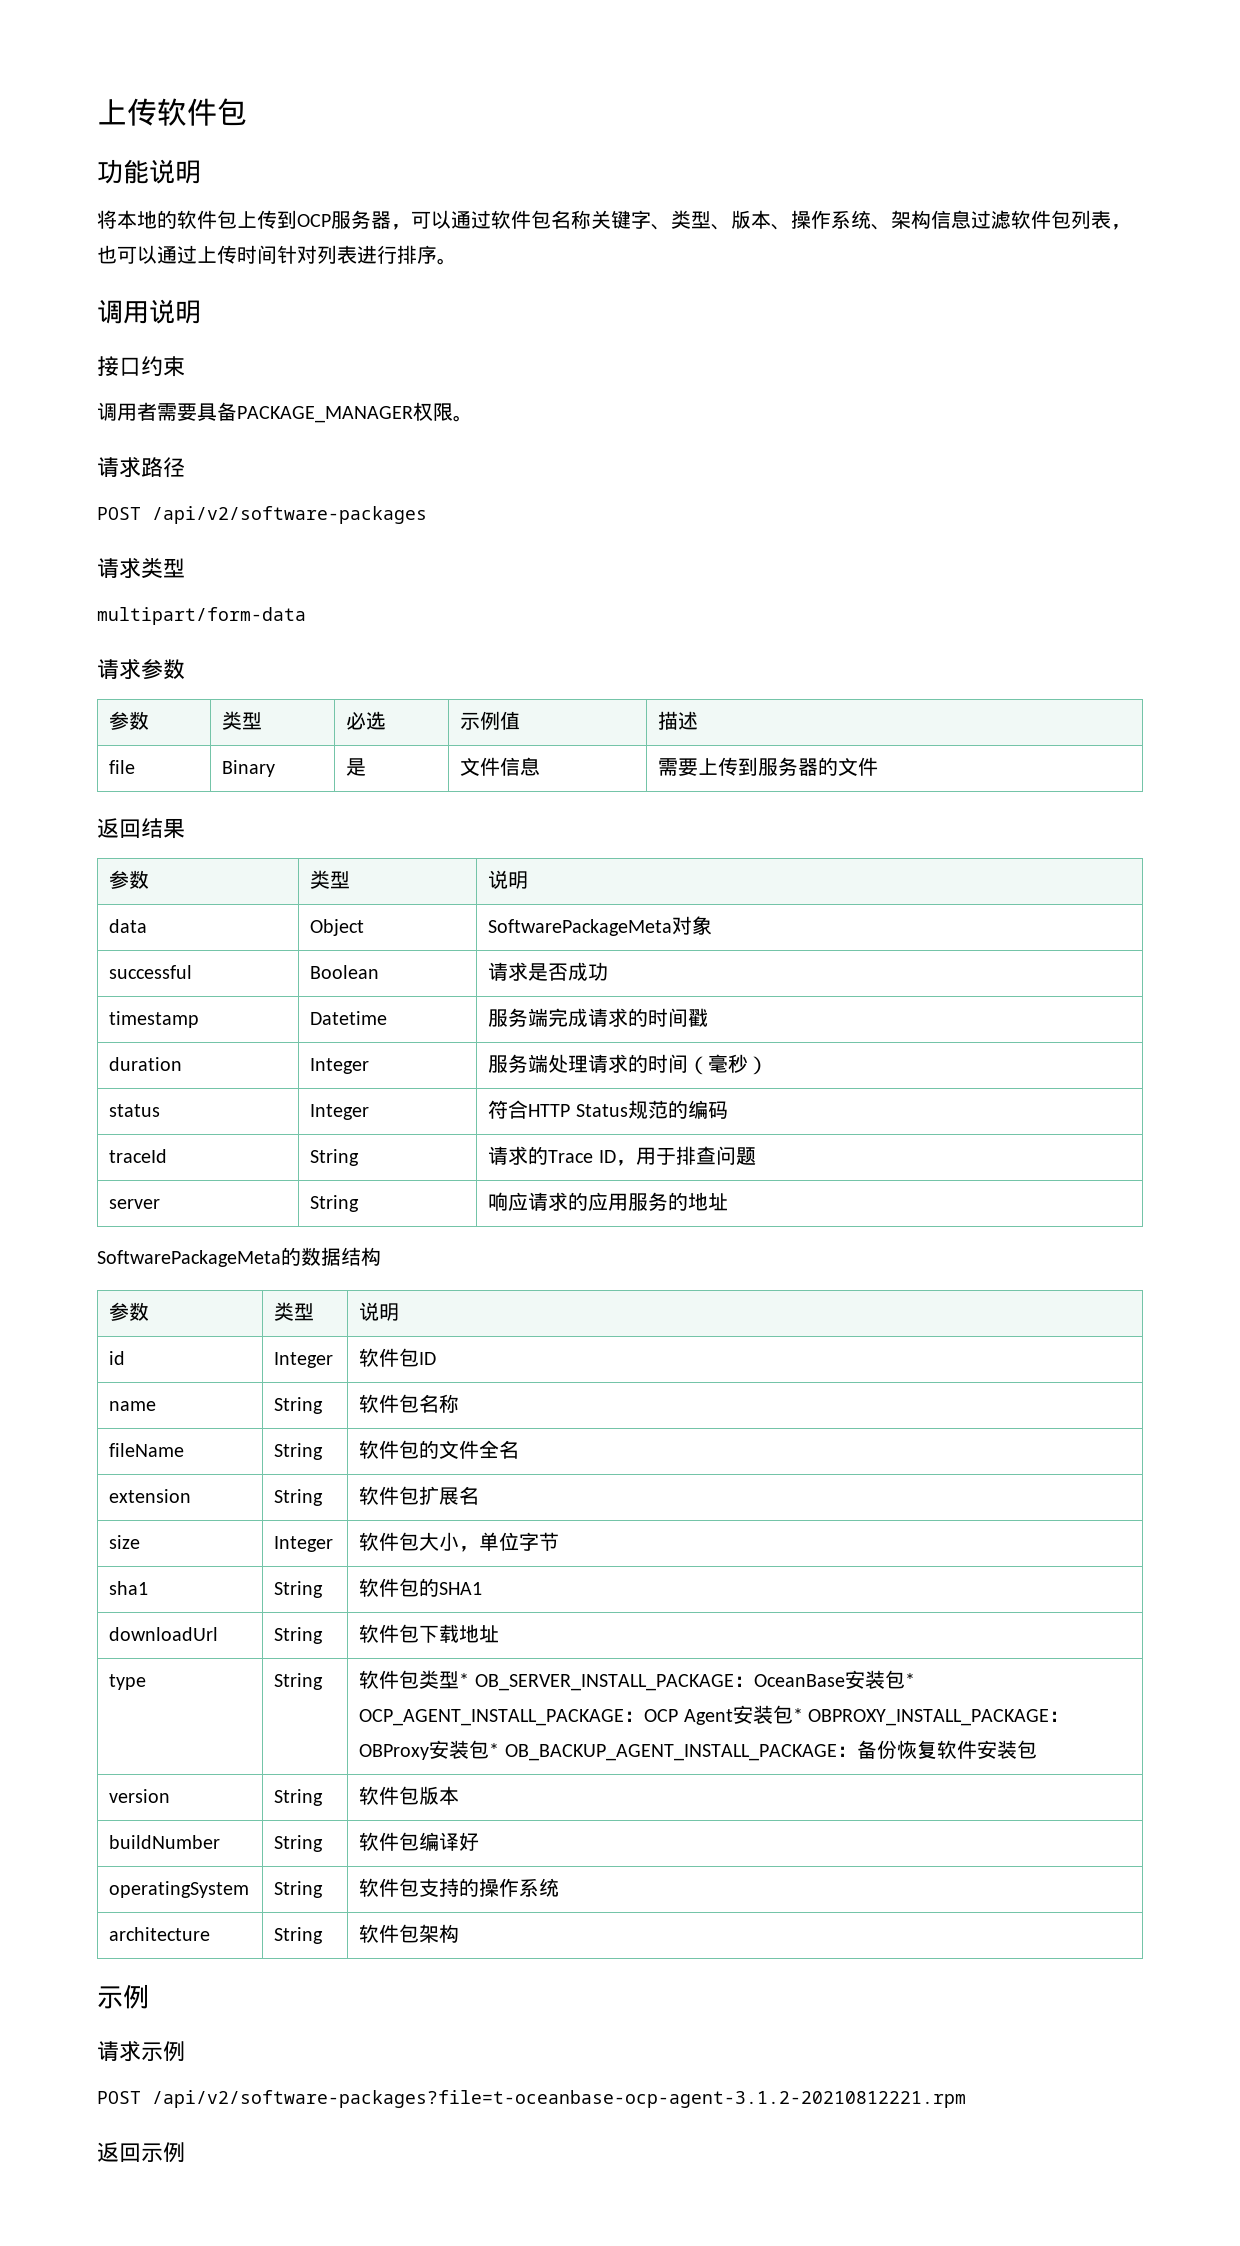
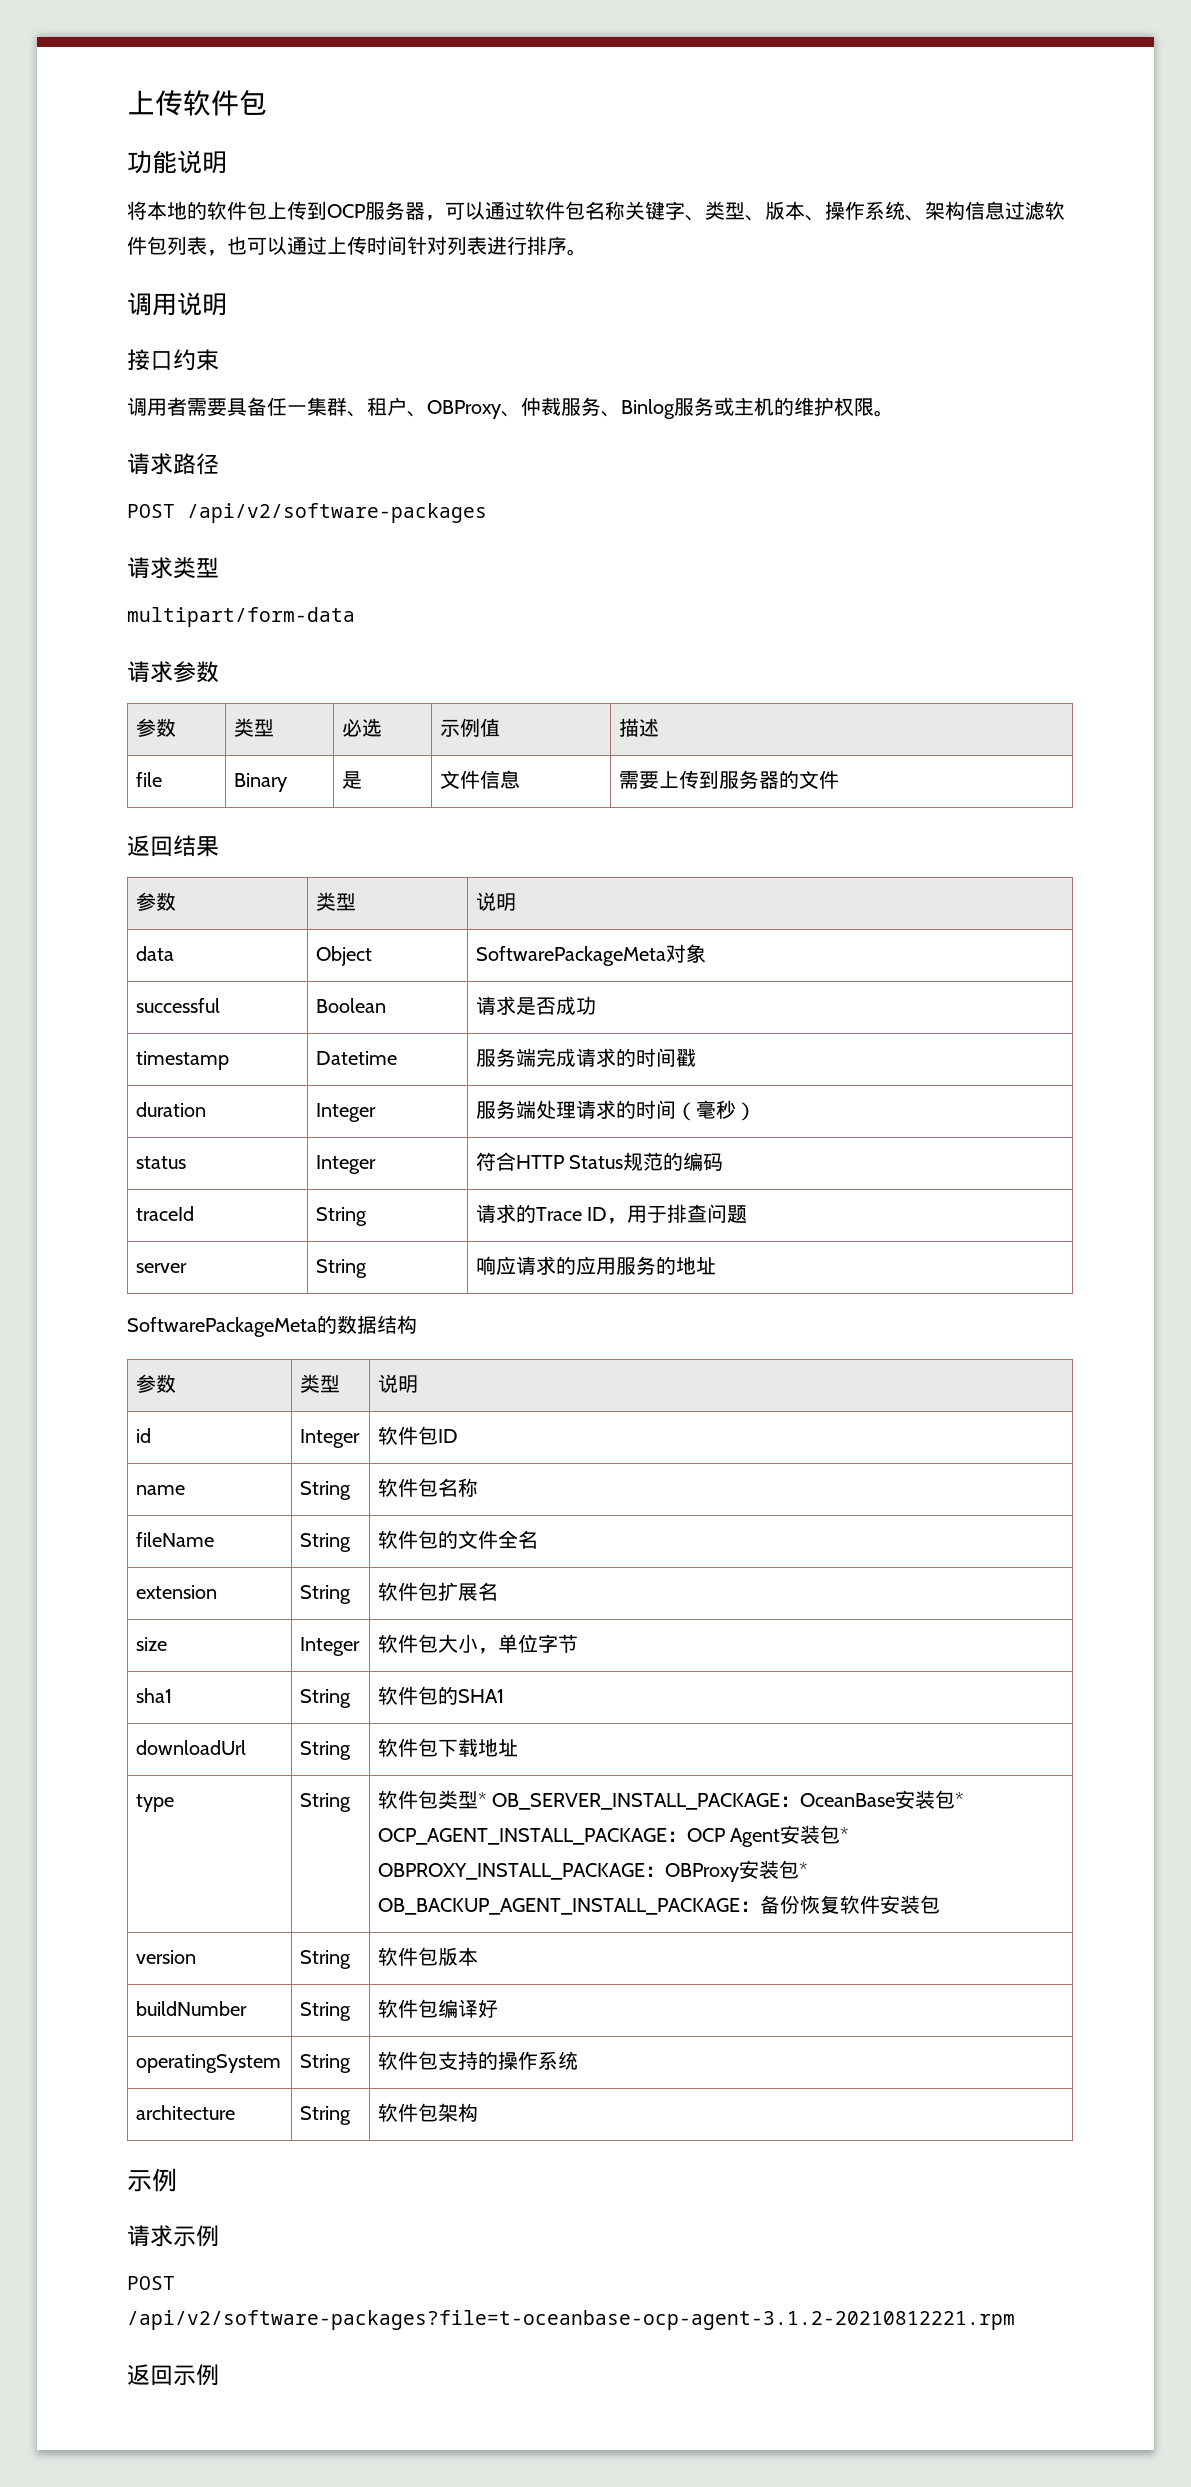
- 调用者需要具备PACKAGE_MANAGER权限。
+ 调用者需要具备任一集群、租户、OBProxy、仲裁服务、Binlog服务或主机的维护权限。

